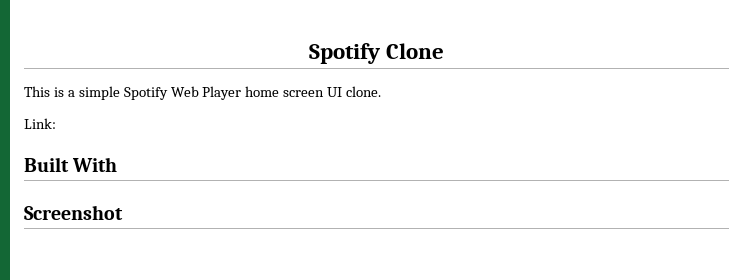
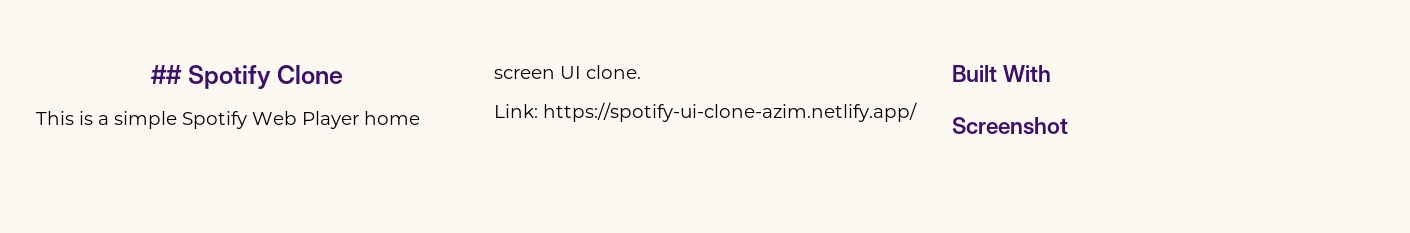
- Spotify Clone
+ ## Spotify Clone
- Link:
+ Link: https://spotify-ui-clone-azim.netlify.app/

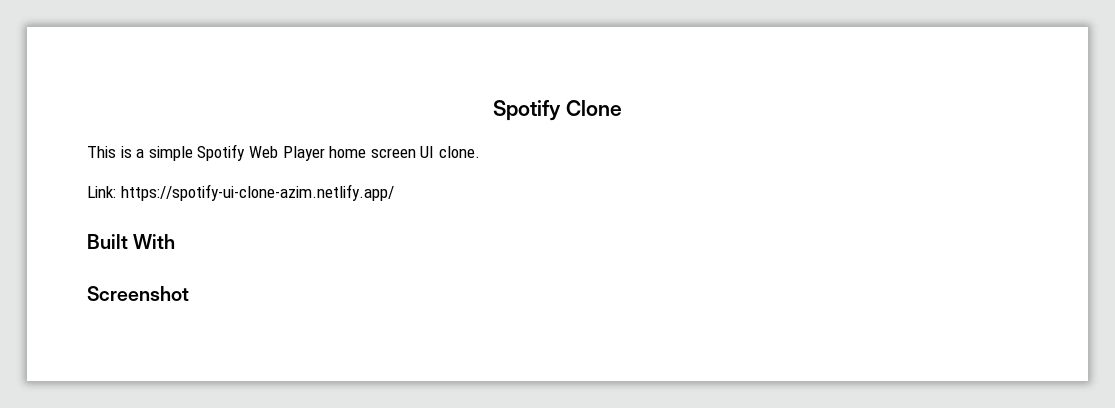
- ## Spotify Clone
+ Spotify Clone

